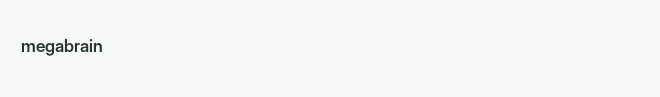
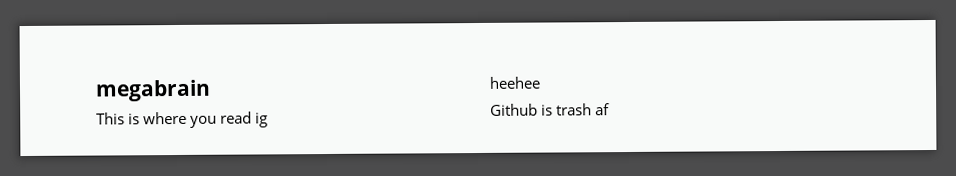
+ This is where you read ig
+ heehee
+ Github is trash af

